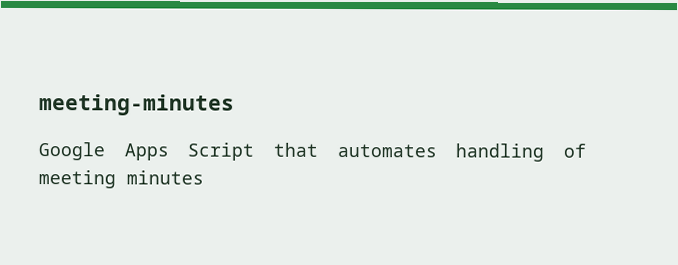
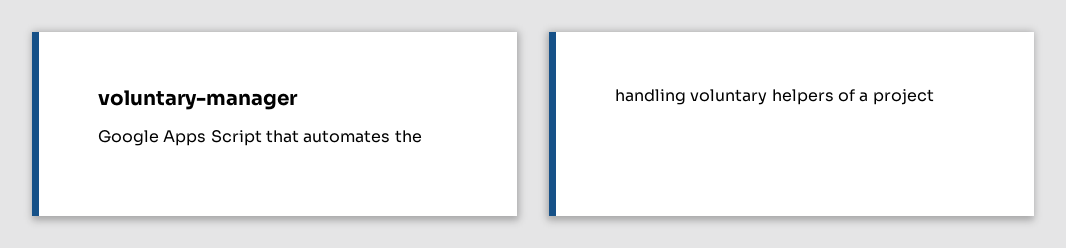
- meeting-minutes
+ voluntary-manager
- Google Apps Script that automates handling of meeting minutes
+ Google Apps Script that automates the handling voluntary helpers of a project

